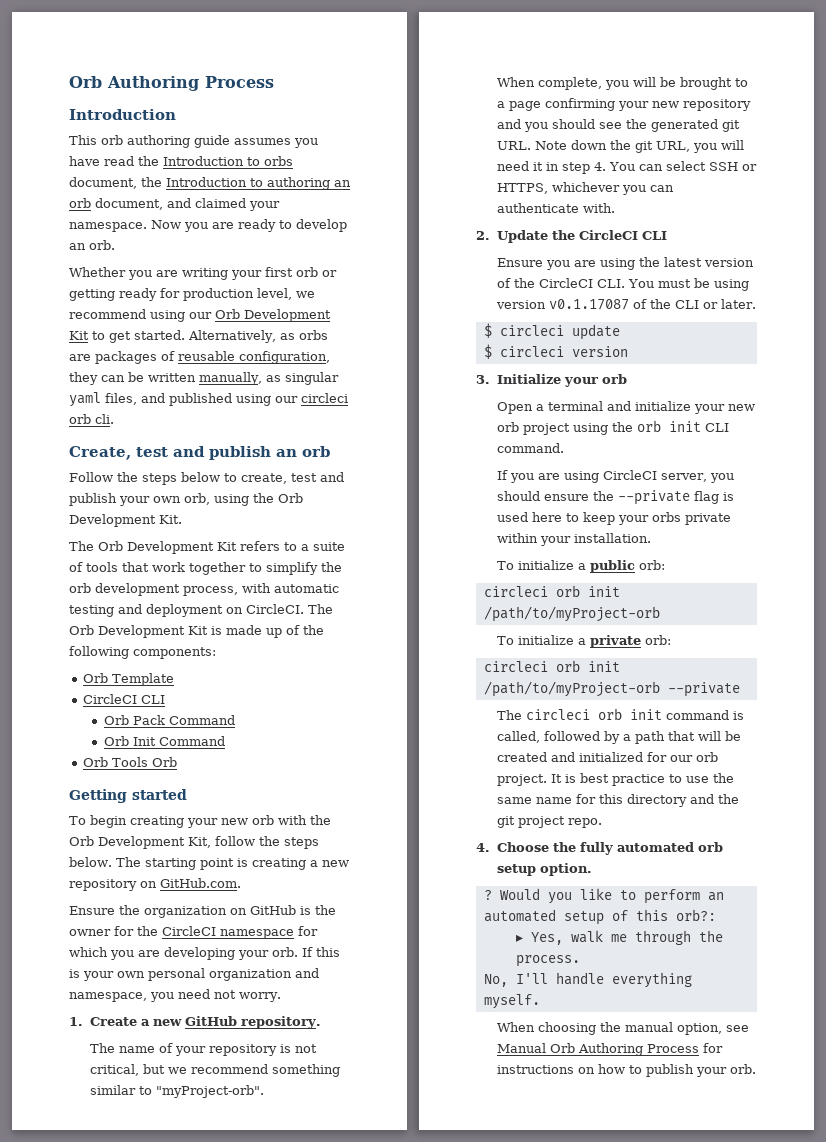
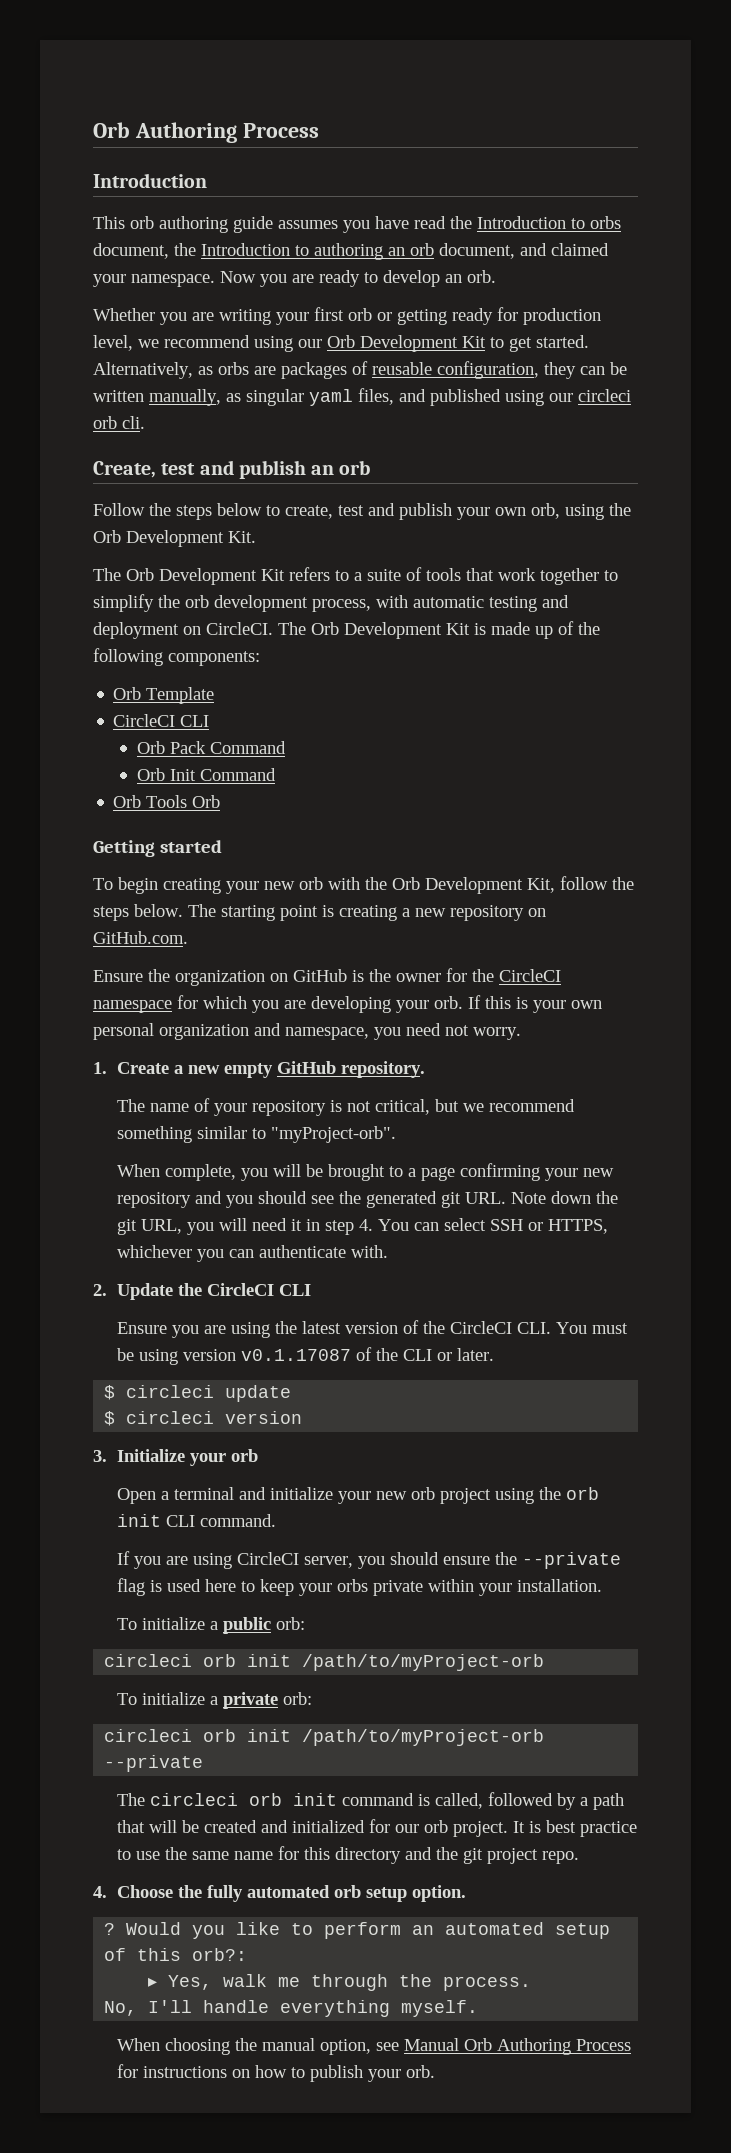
- 1. Create a new GitHub repository.
+ 1. Create a new empty GitHub repository.

